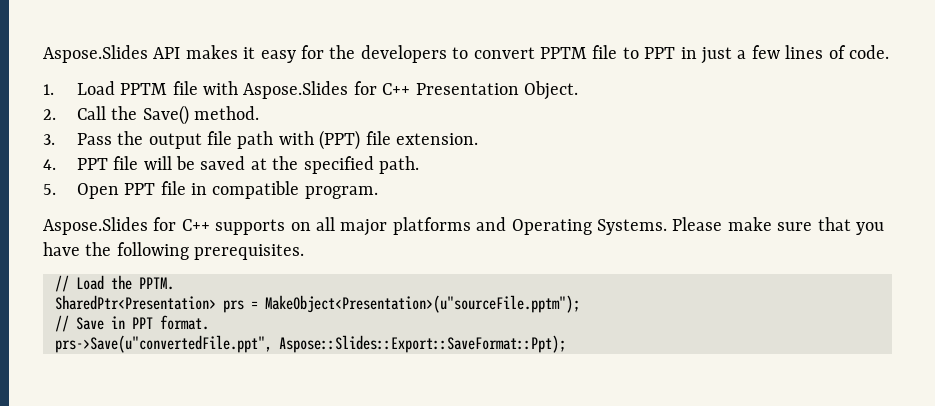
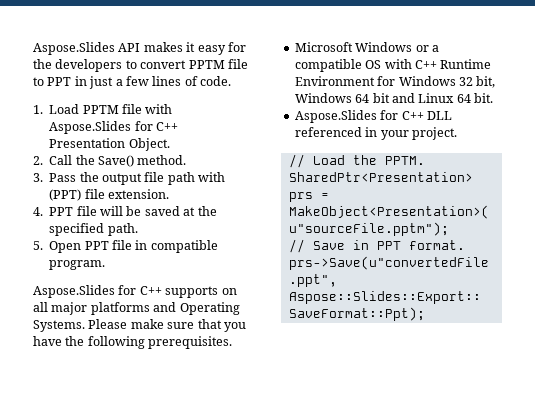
+ Microsoft Windows or a compatible OS with C++ Runtime Environment for Windows 32 bit, Windows 64 bit and Linux 64 bit.
+ Aspose.Slides for C++ DLL referenced in your project.

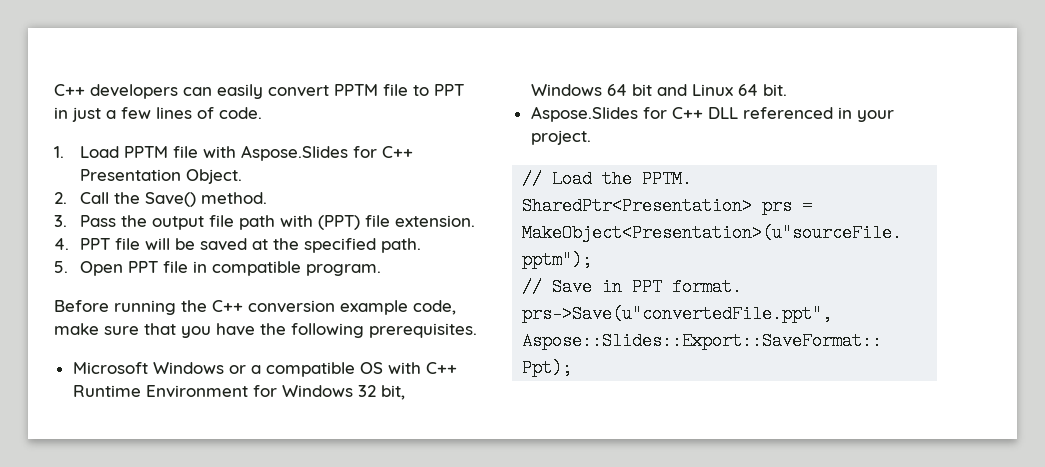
- Aspose.Slides API makes it easy for the developers to convert PPTM file to PPT in just a few lines of code.
+ C++ developers can easily convert PPTM file to PPT in just a few lines of code.
- Aspose.Slides for C++ supports on all major platforms and Operating Systems. Please make sure that you have the following prerequisites.
+ Before running the C++ conversion example code, make sure that you have the following prerequisites.

